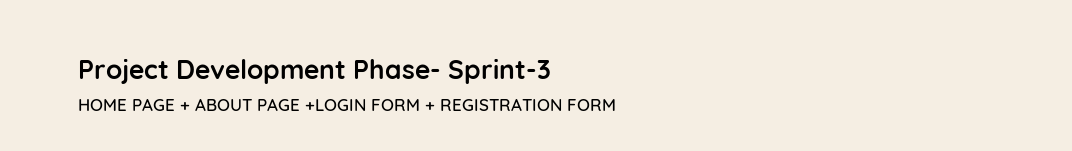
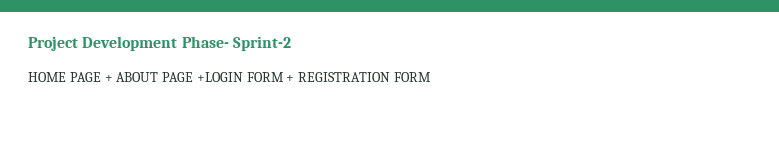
- Project Development Phase- Sprint-3
+ Project Development Phase- Sprint-2

